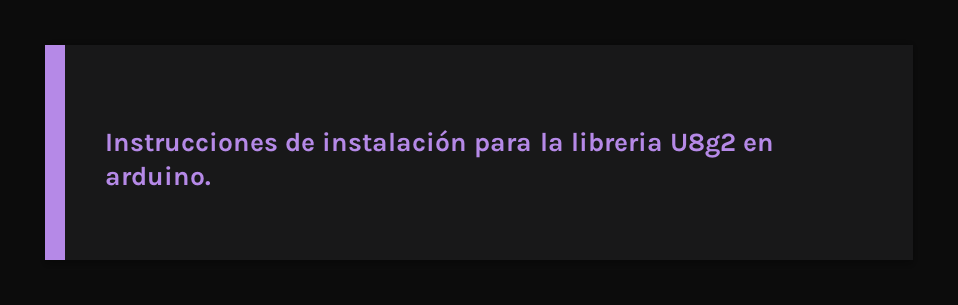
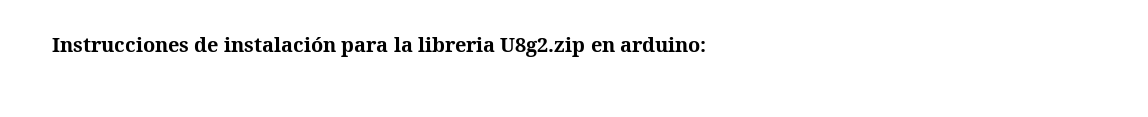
- Instrucciones de instalación para la libreria U8g2 en arduino.
+ Instrucciones de instalación para la libreria U8g2.zip en arduino:

